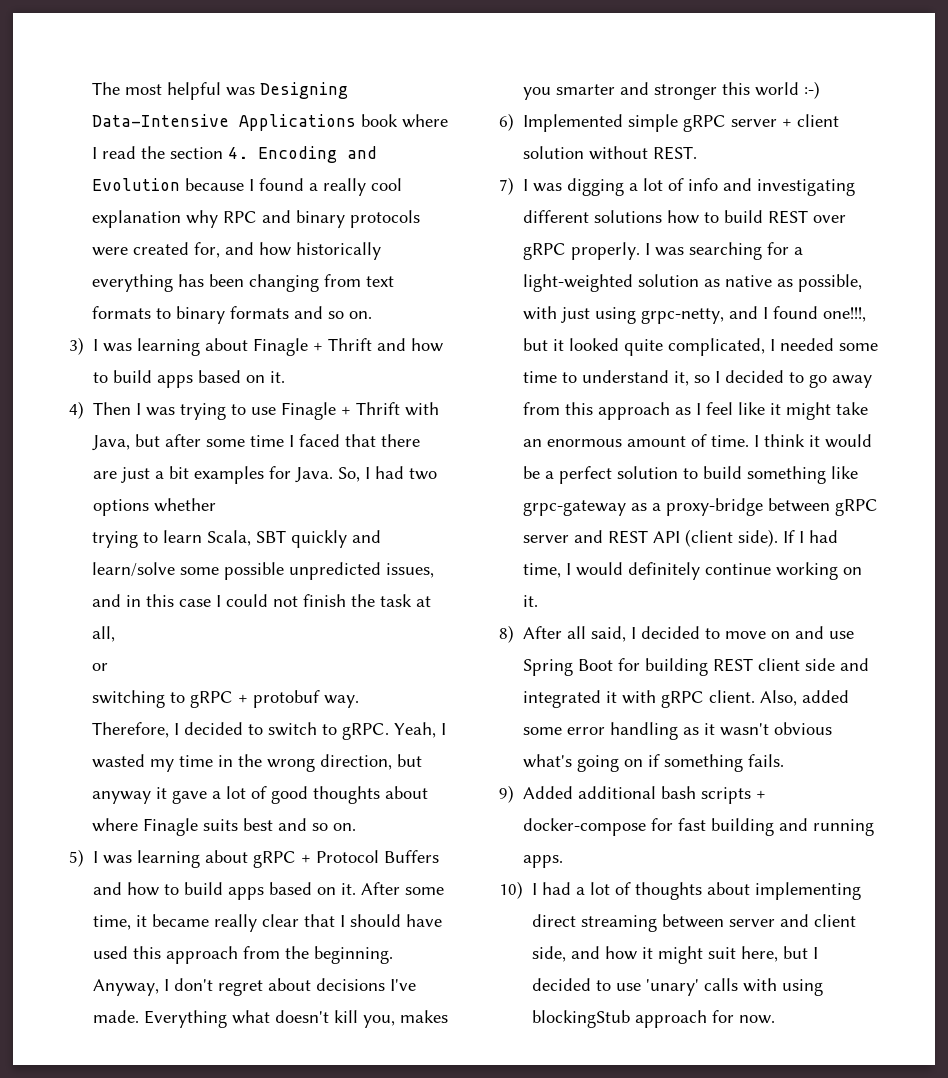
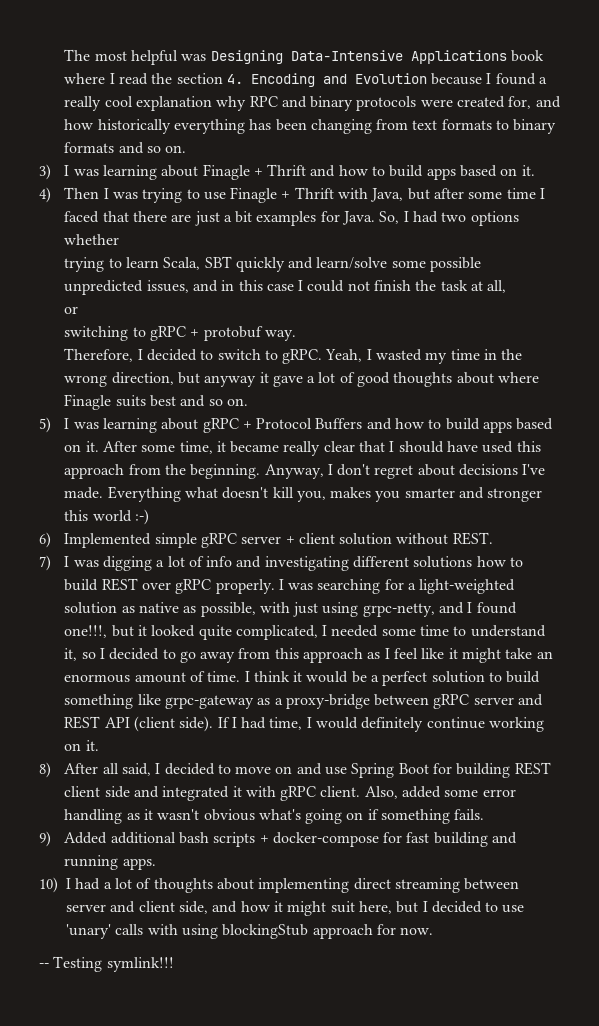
+ -- Testing symlink!!!

